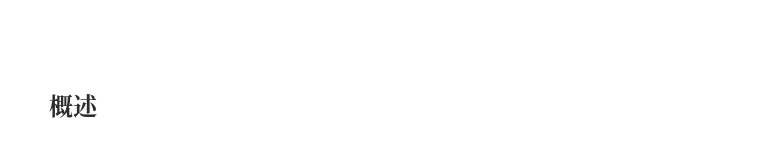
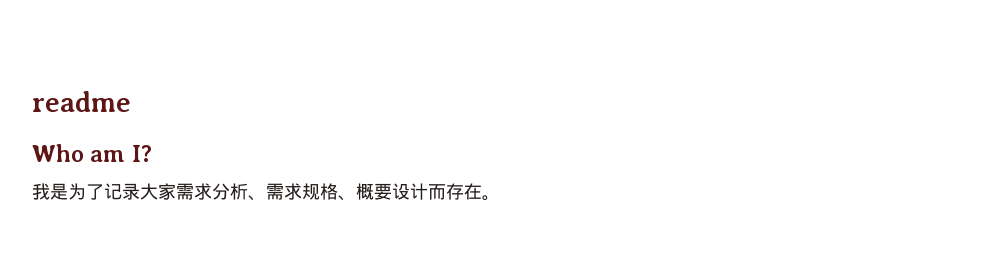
- 概述
+ readme
+ Who am I?
+ 我是为了记录大家需求分析、需求规格、概要设计而存在。

